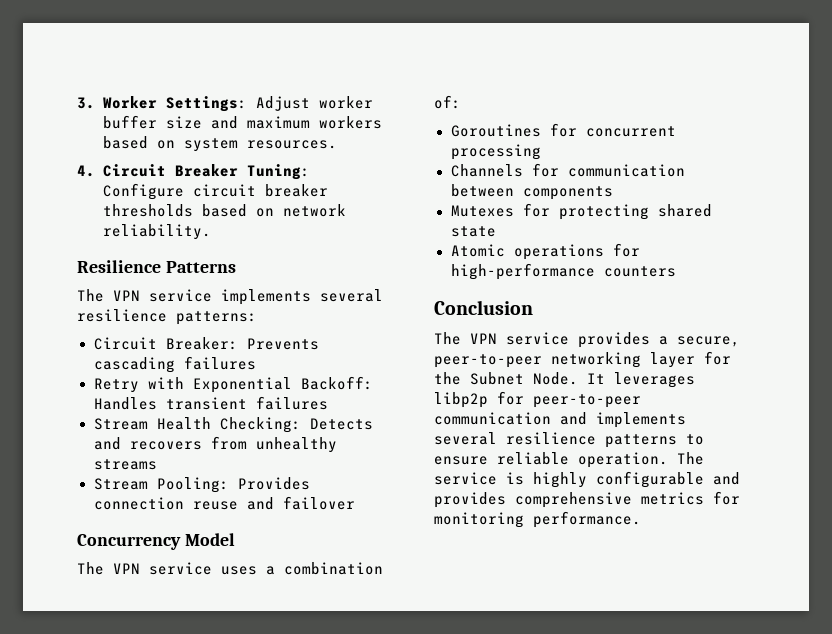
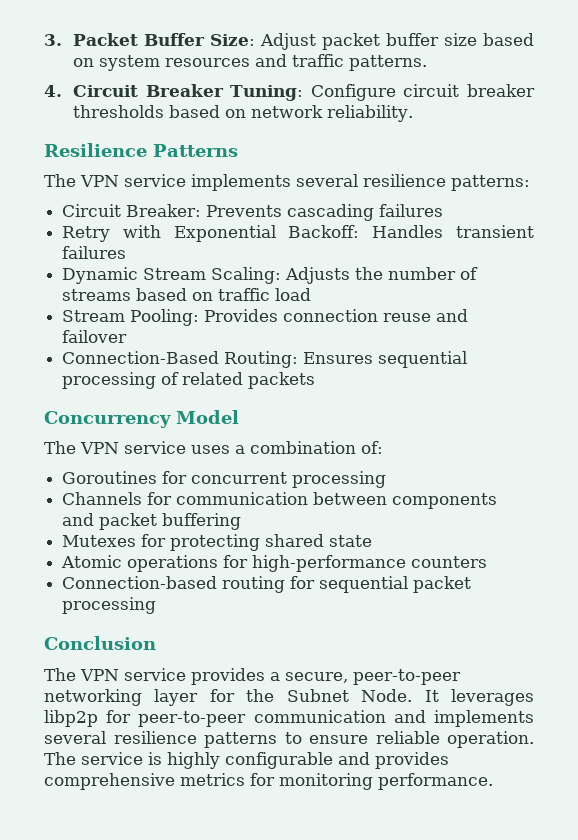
- 3. Worker Settings: Adjust worker buffer size and maximum workers based on system resources.
+ 3. Packet Buffer Size: Adjust packet buffer size based on system resources and traffic patterns.
- Stream Health Checking: Detects and recovers from unhealthy streams
+ Dynamic Stream Scaling: Adjusts the number of streams based on traffic load
+ Connection-Based Routing: Ensures sequential processing of related packets
- Channels for communication between components
+ Channels for communication between components and packet buffering
+ Connection-based routing for sequential packet processing

